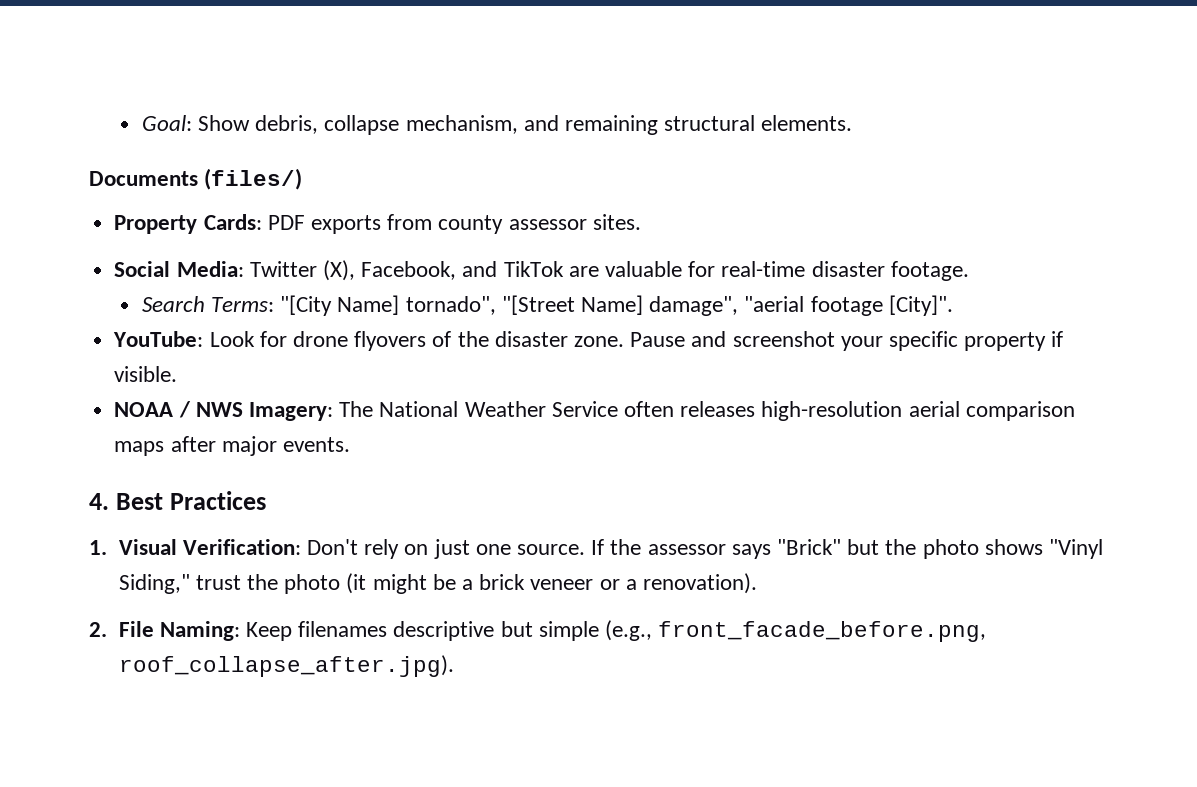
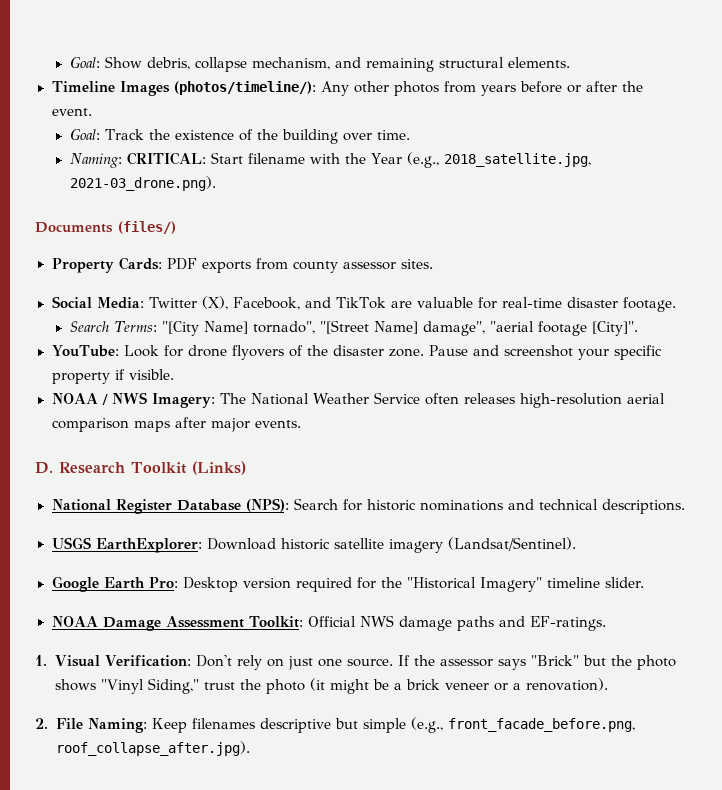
+ Timeline Images (photos/timeline/): Any other photos from years before or after the event.
+ Goal: Track the existence of the building over time.
+ Naming: CRITICAL: Start filename with the Year (e.g., 2018_satellite.jpg, 2021-03_drone.png).
- 4. Best Practices
+ D. Research Toolkit (Links)
+ National Register Database (NPS): Search for historic nominations and technical descriptions.
+ USGS EarthExplorer: Download historic satellite imagery (Landsat/Sentinel).
+ Google Earth Pro: Desktop version required for the "Historical Imagery" timeline slider.
+ NOAA Damage Assessment Toolkit: Official NWS damage paths and EF-ratings.

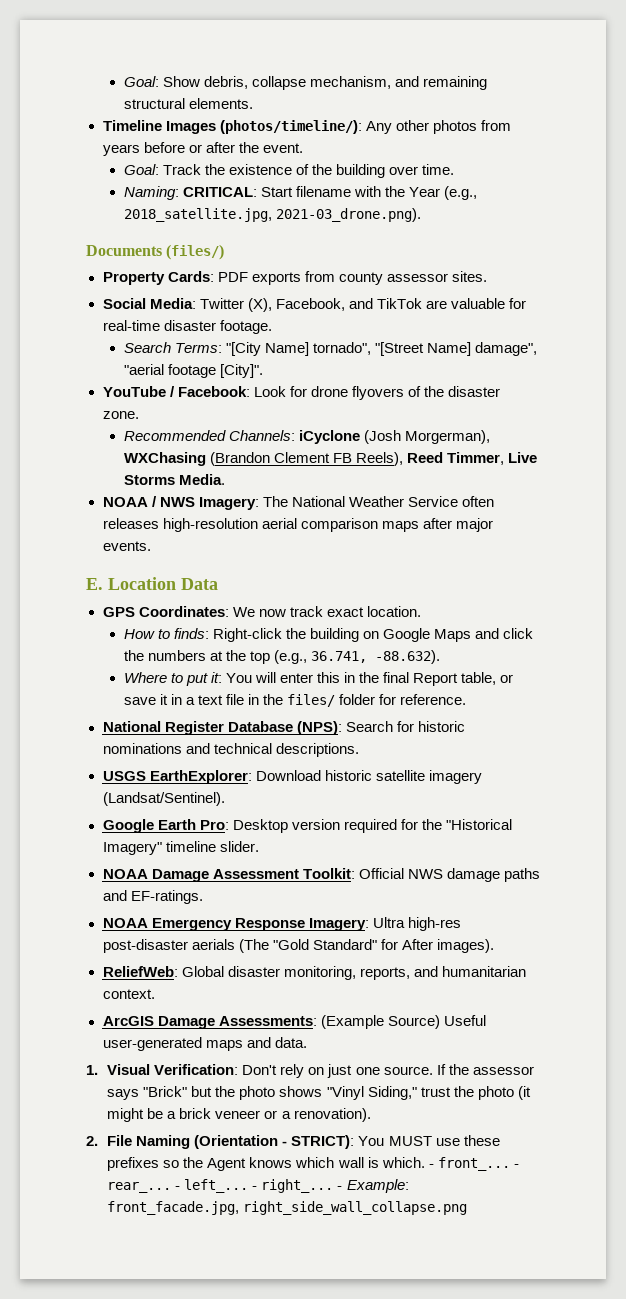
- YouTube: Look for drone flyovers of the disaster zone. Pause and screenshot your specific property if visible.
+ YouTube / Facebook: Look for drone flyovers of the disaster zone.
+ Recommended Channels: iCyclone (Josh Morgerman), WXChasing (Brandon Clement FB Reels), Reed Timmer, Live Storms Media.
- D. Research Toolkit (Links)
+ E. Location Data
+ GPS Coordinates: We now track exact location.
+ How to finds: Right-click the building on Google Maps and click the numbers at the top (e.g., 36.741, -88.632).
+ Where to put it: You will enter this in the final Report table, or save it in a text file in the files/ folder for reference.
+ NOAA Emergency Response Imagery: Ultra high-res post-disaster aerials (The "Gold Standard" for After images).
+ ReliefWeb: Global disaster monitoring, reports, and humanitarian context.
+ ArcGIS Damage Assessments: (Example Source) Useful user-generated maps and data.
- 2. File Naming: Keep filenames descriptive but simple (e.g., front_facade_before.png, roof_collapse_after.jpg).
+ 2. File Naming (Orientation - STRICT): You MUST use these prefixes so the Agent knows which wall is which. - front_... - rear_... - left_... - right_... - Example: front_facade.jpg, right_side_wall_collapse.png

